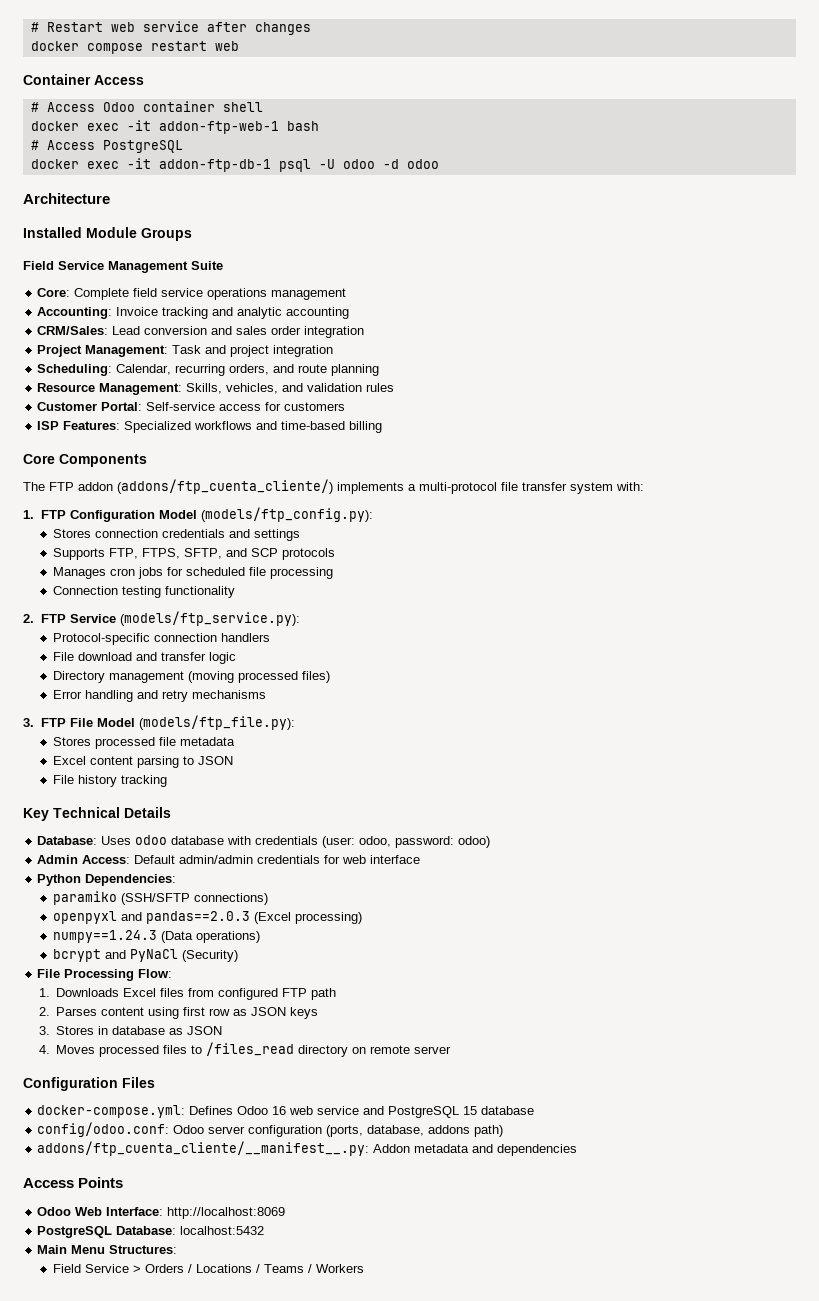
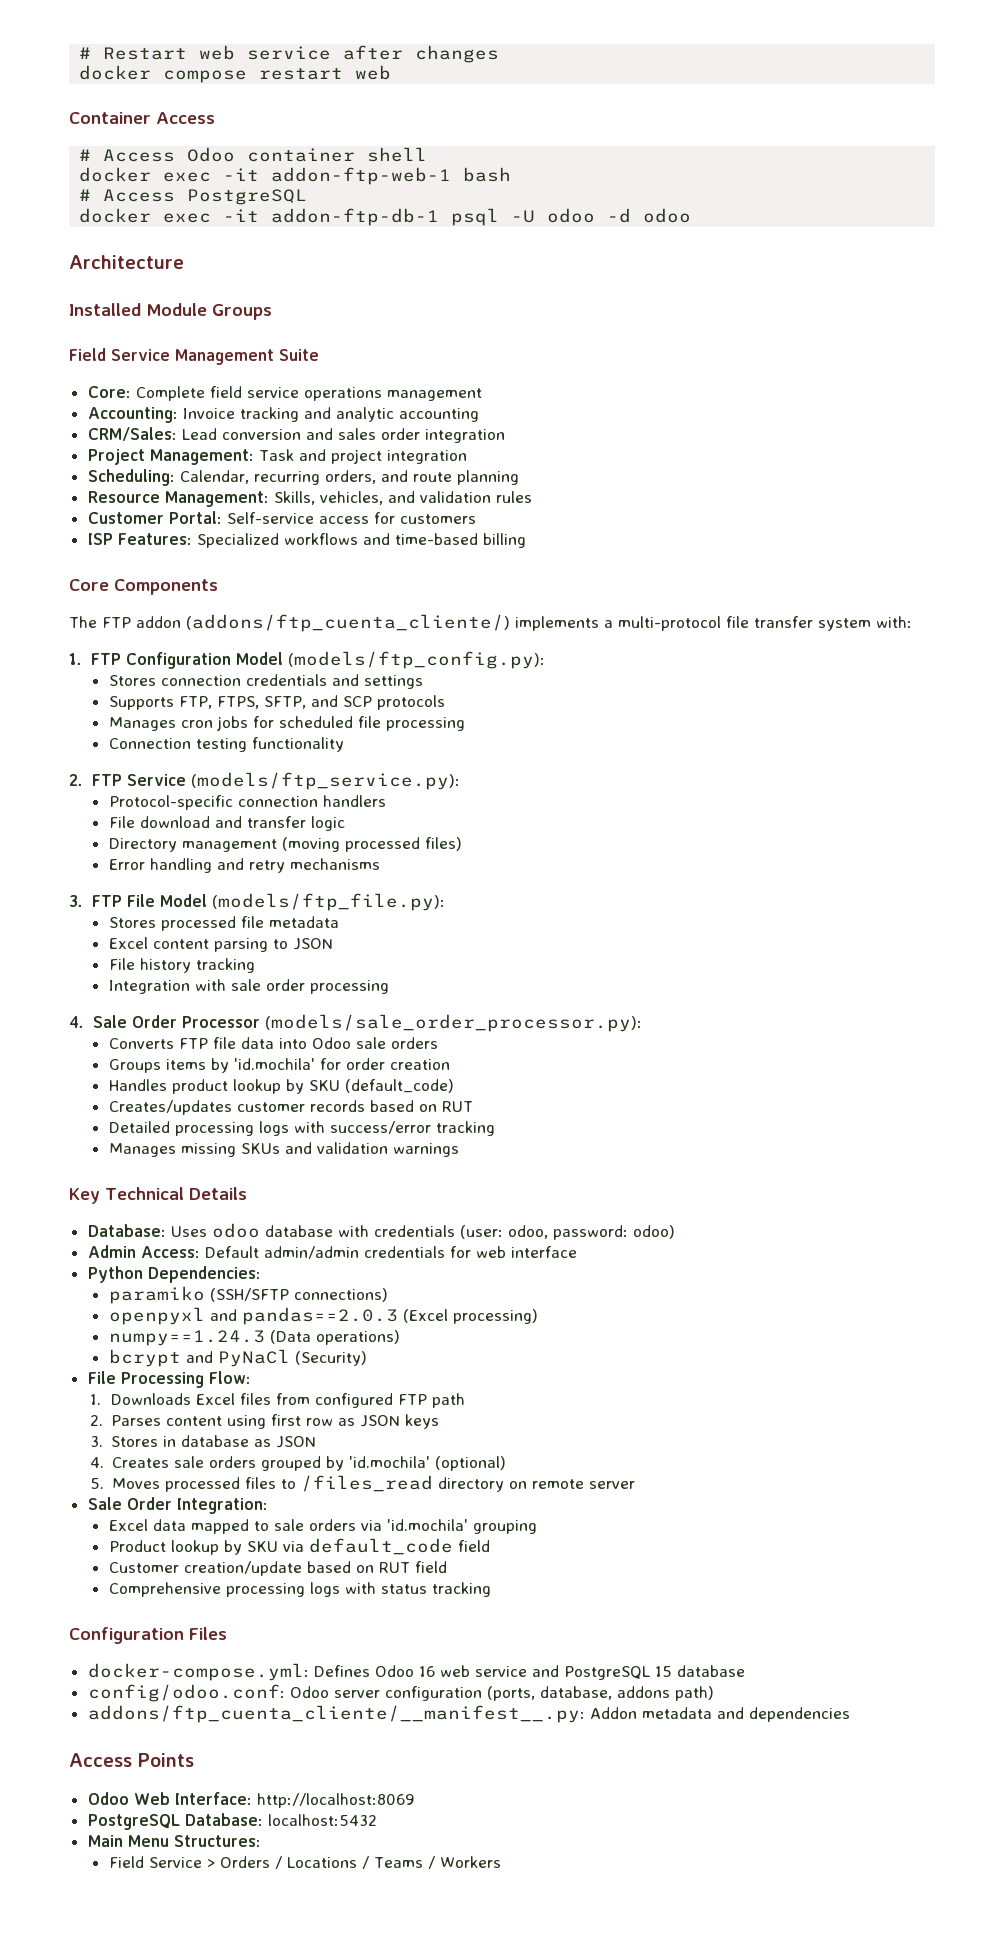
+ Integration with sale order processing
+ 4. Sale Order Processor (models/sale_order_processor.py):
+ Converts FTP file data into Odoo sale orders
+ Groups items by 'id.mochila' for order creation
+ Handles product lookup by SKU (default_code)
+ Creates/updates customer records based on RUT
+ Detailed processing logs with success/error tracking
+ Manages missing SKUs and validation warnings
- 4. Moves processed files to /files_read directory on remote server
+ 4. Creates sale orders grouped by 'id.mochila' (optional)
+ 5. Moves processed files to /files_read directory on remote server
+ Sale Order Integration:
+ Excel data mapped to sale orders via 'id.mochila' grouping
+ Product lookup by SKU via default_code field
+ Customer creation/update based on RUT field
+ Comprehensive processing logs with status tracking

